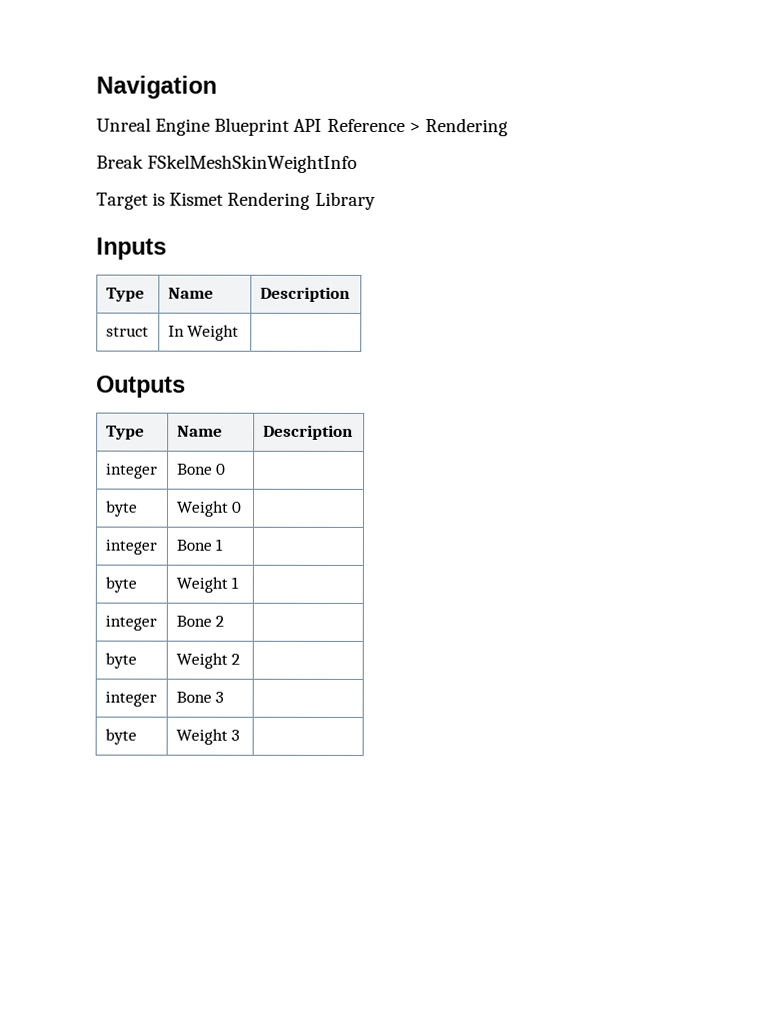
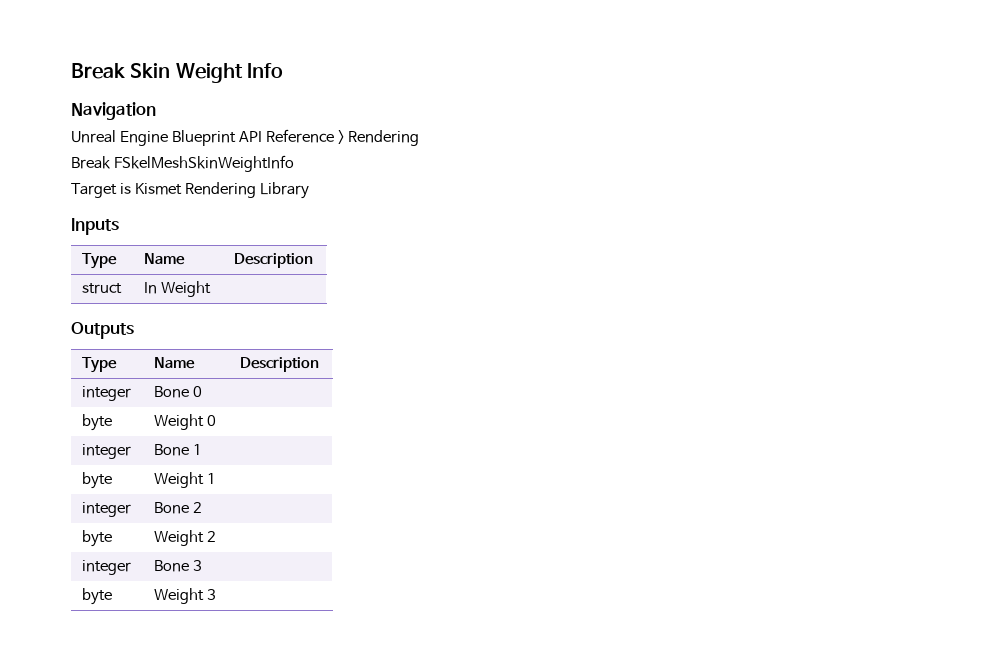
+ Break Skin Weight Info

